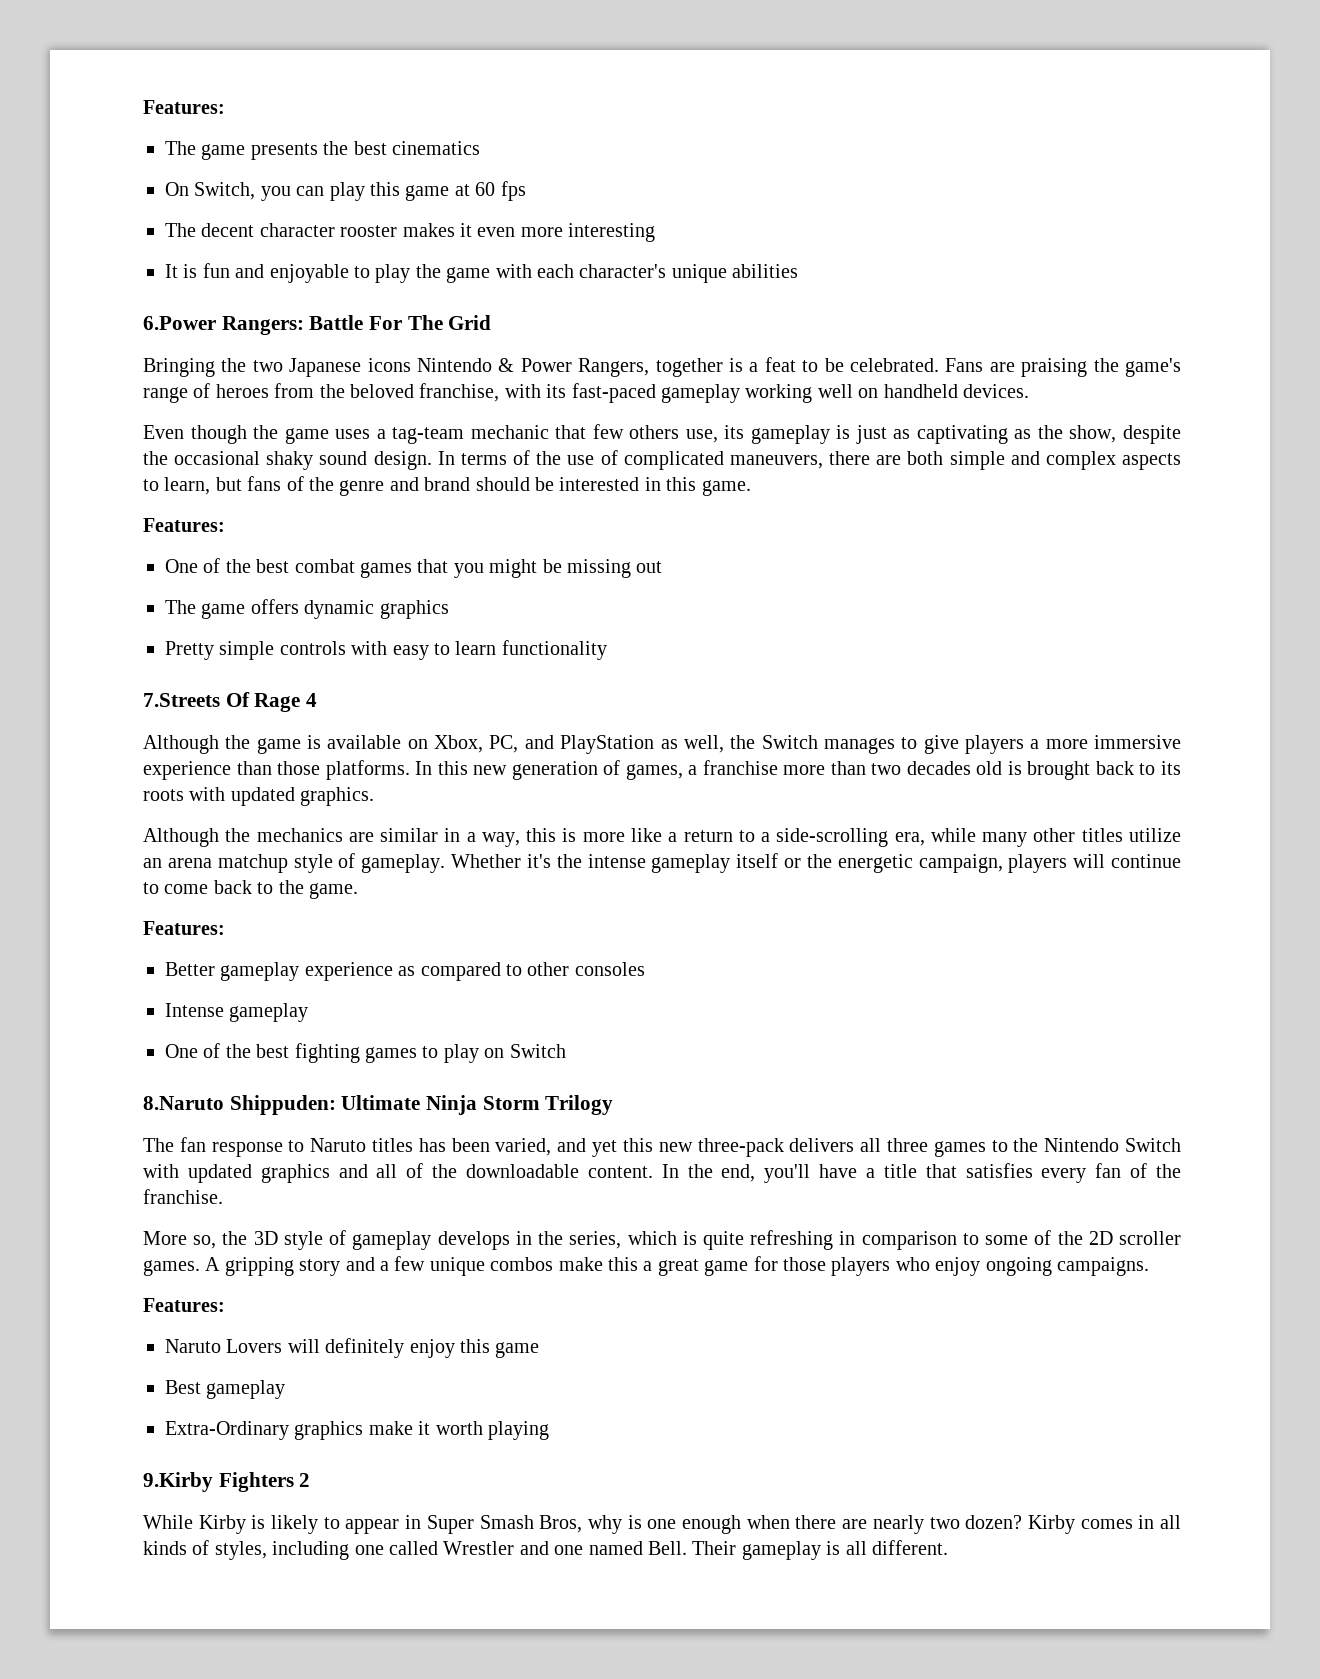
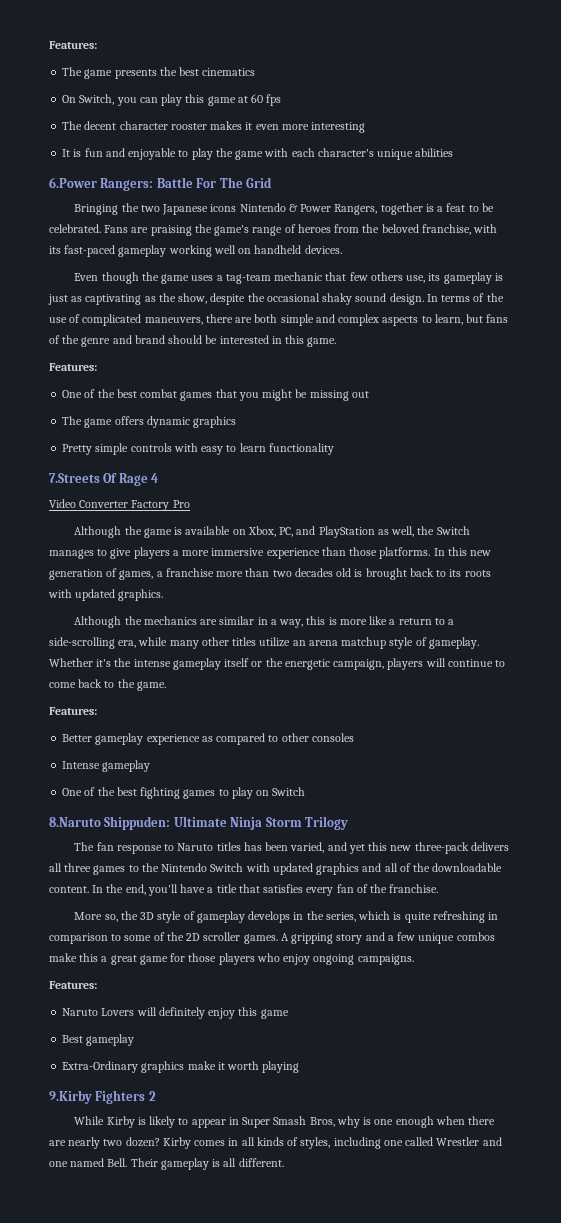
+ Video Converter Factory Pro

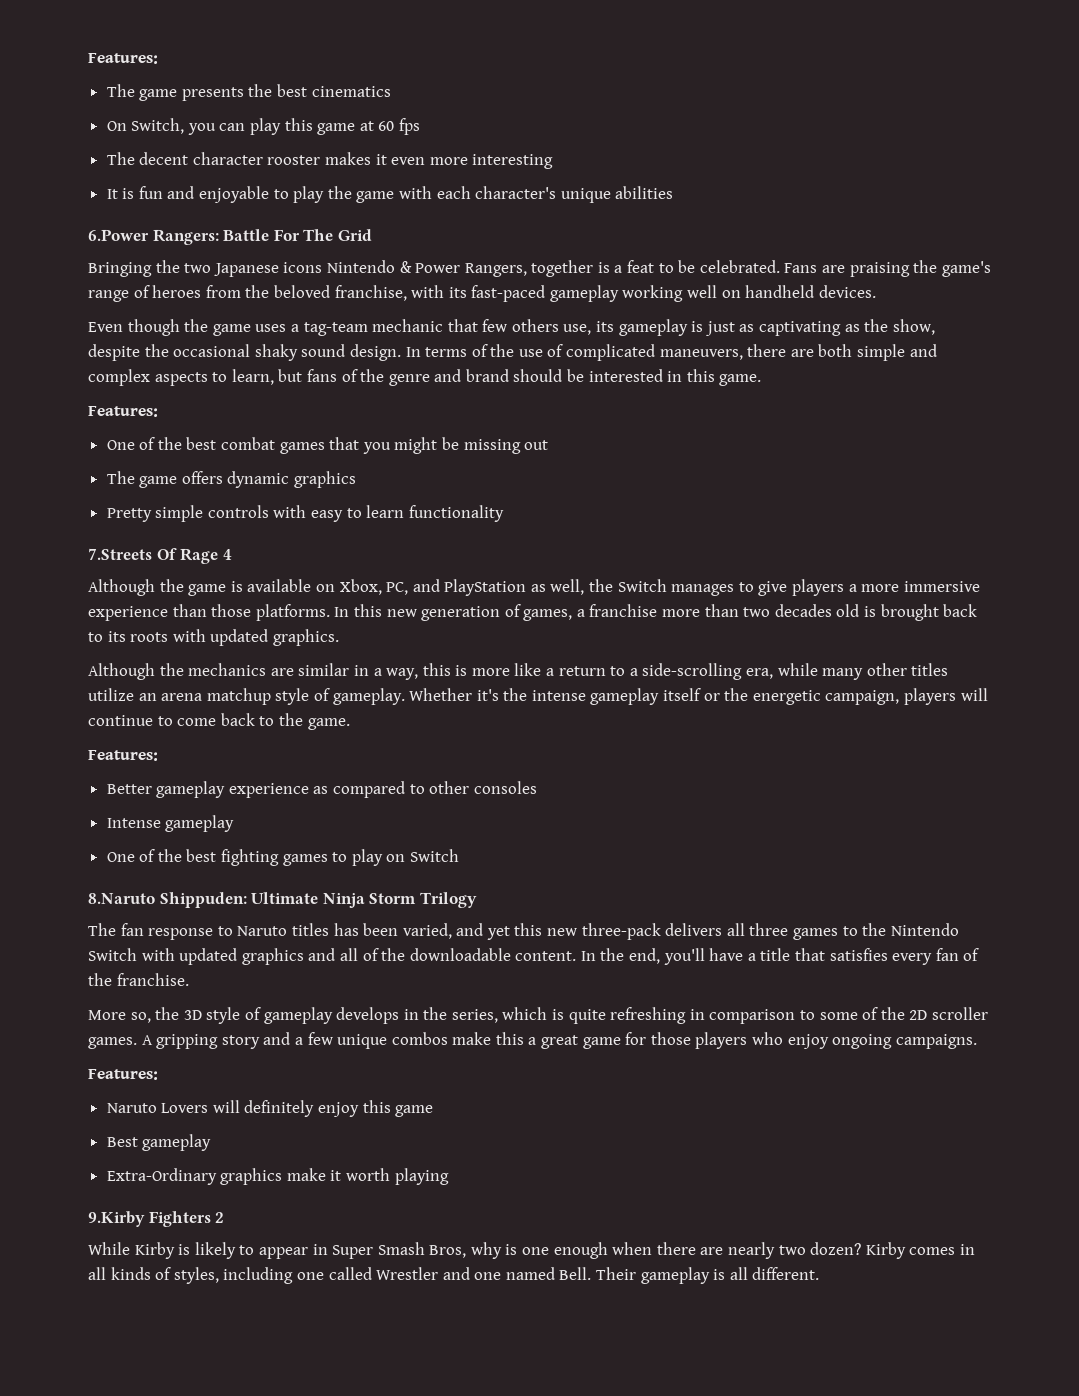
- Video Converter Factory Pro

